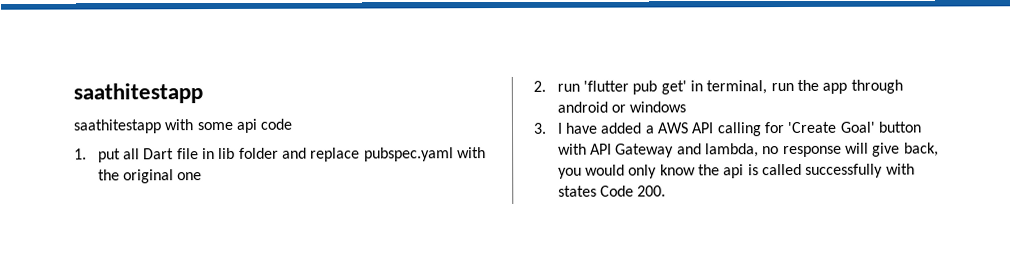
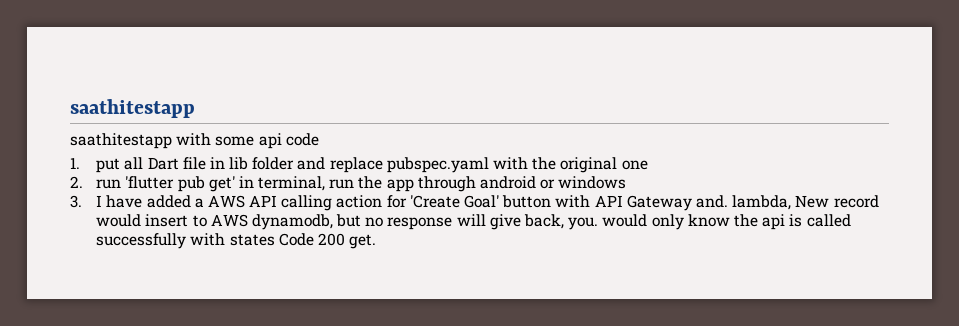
- 3. I have added a AWS API calling for 'Create Goal' button with API Gateway and lambda, no response will give back, you would only know the api is called successfully with states Code 200.
+ 3. I have added a AWS API calling action for 'Create Goal' button with API Gateway and. lambda, New record would insert to AWS dynamodb, but no response will give back, you. would only know the api is called successfully with states Code 200 get.

